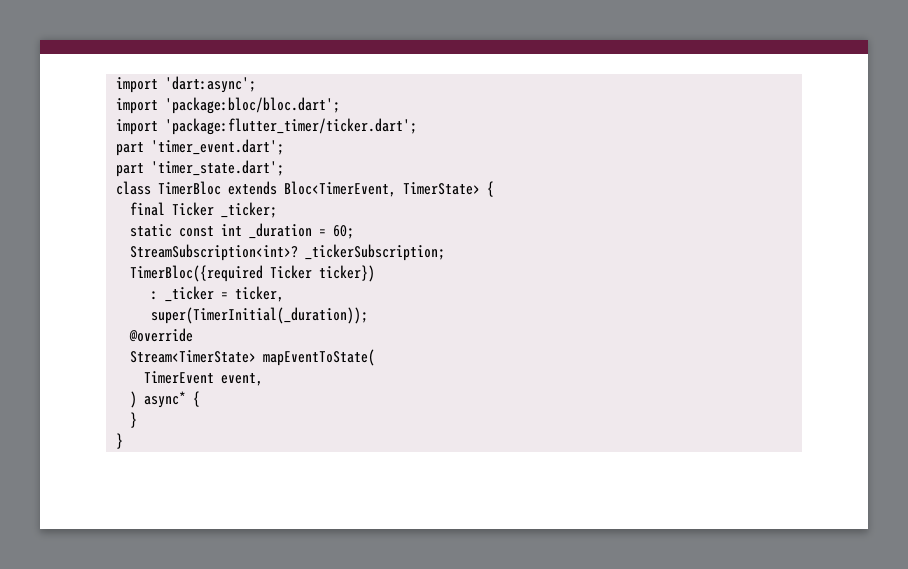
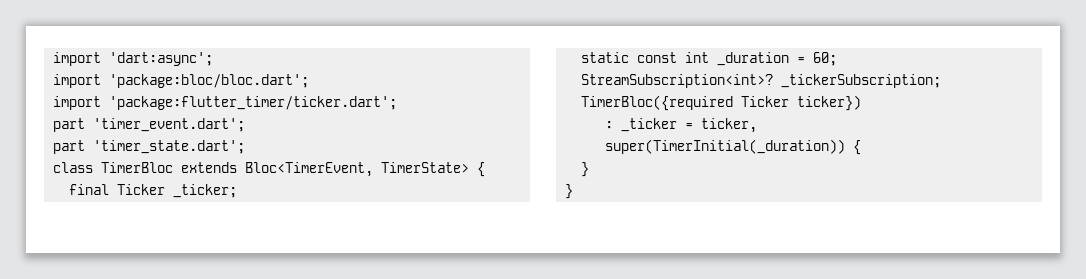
- super(TimerInitial(_duration));
- @override
- Stream<TimerState> mapEventToState(
- TimerEvent event,
- ) async* {
+ super(TimerInitial(_duration)) {

